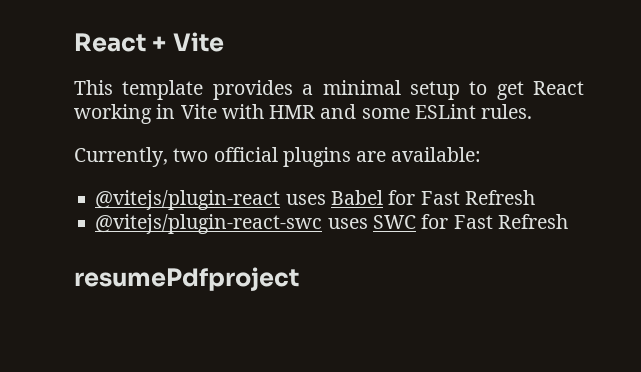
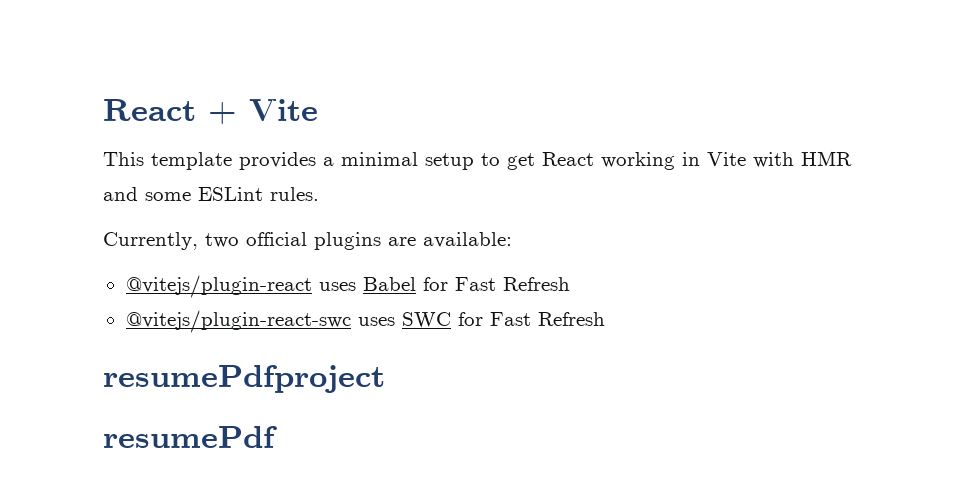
+ resumePdf

